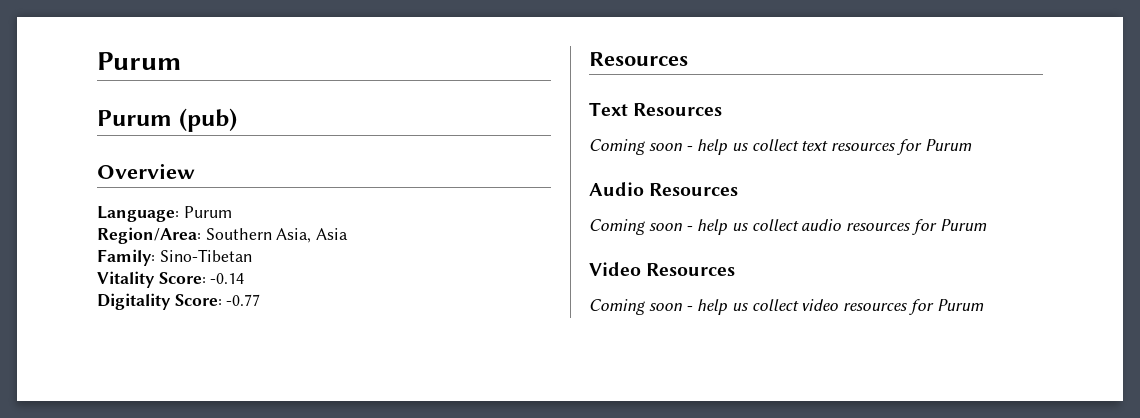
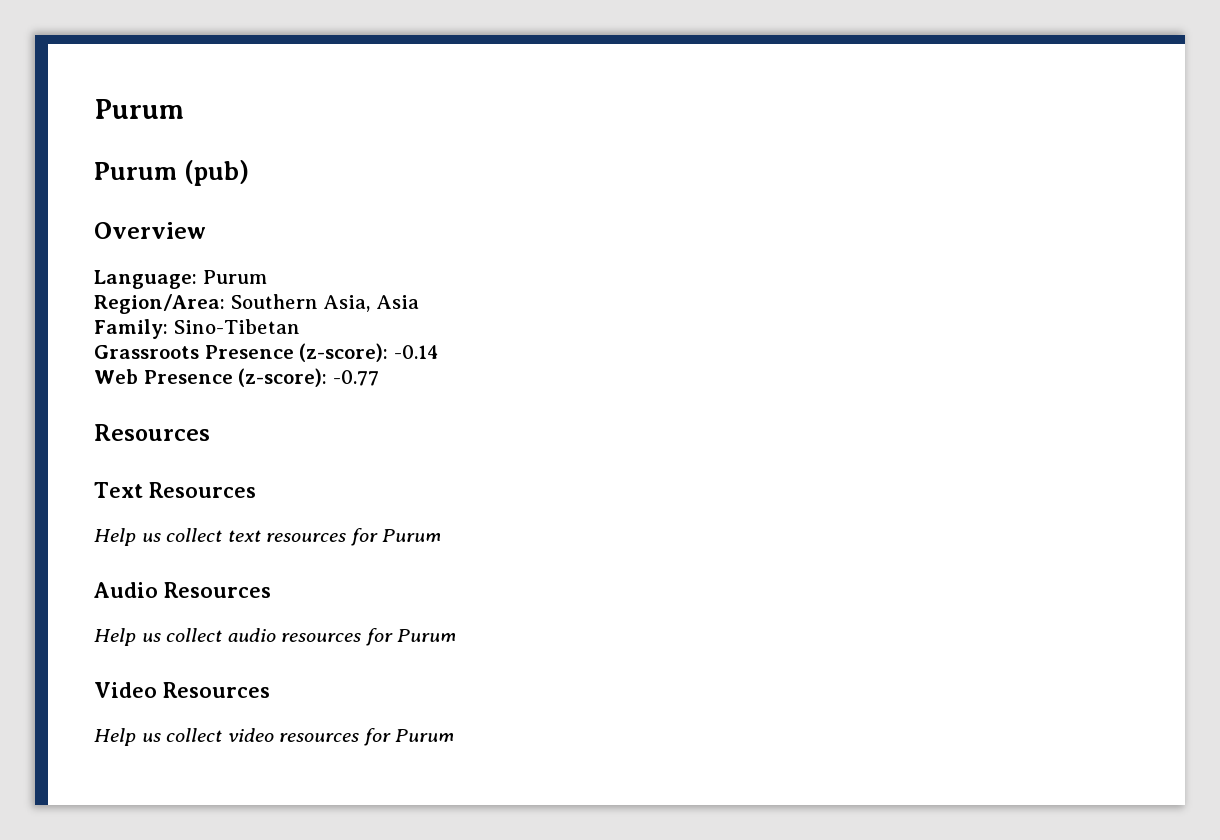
- Vitality Score: -0.14
- Digitality Score: -0.77
+ Grassroots Presence (z-score): -0.14
+ Web Presence (z-score): -0.77
- Coming soon - help us collect text resources for Purum
+ Help us collect text resources for Purum
- Coming soon - help us collect audio resources for Purum
+ Help us collect audio resources for Purum
- Coming soon - help us collect video resources for Purum
+ Help us collect video resources for Purum

